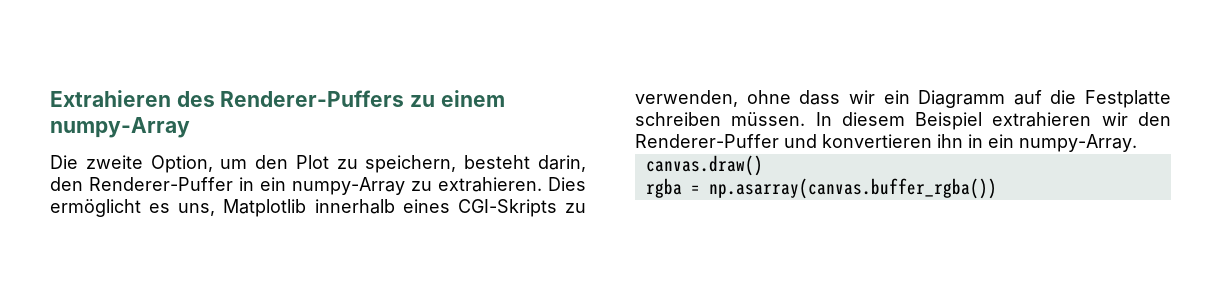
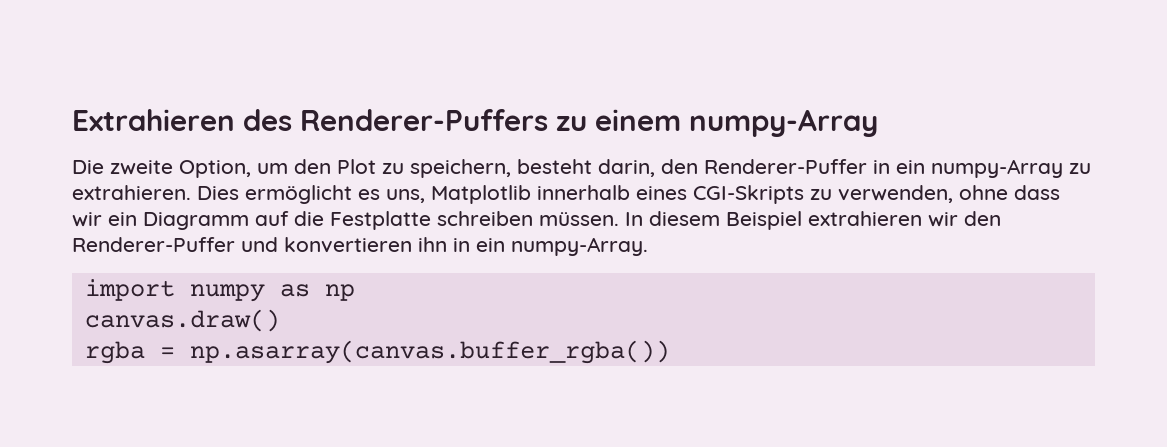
+ import numpy as np

